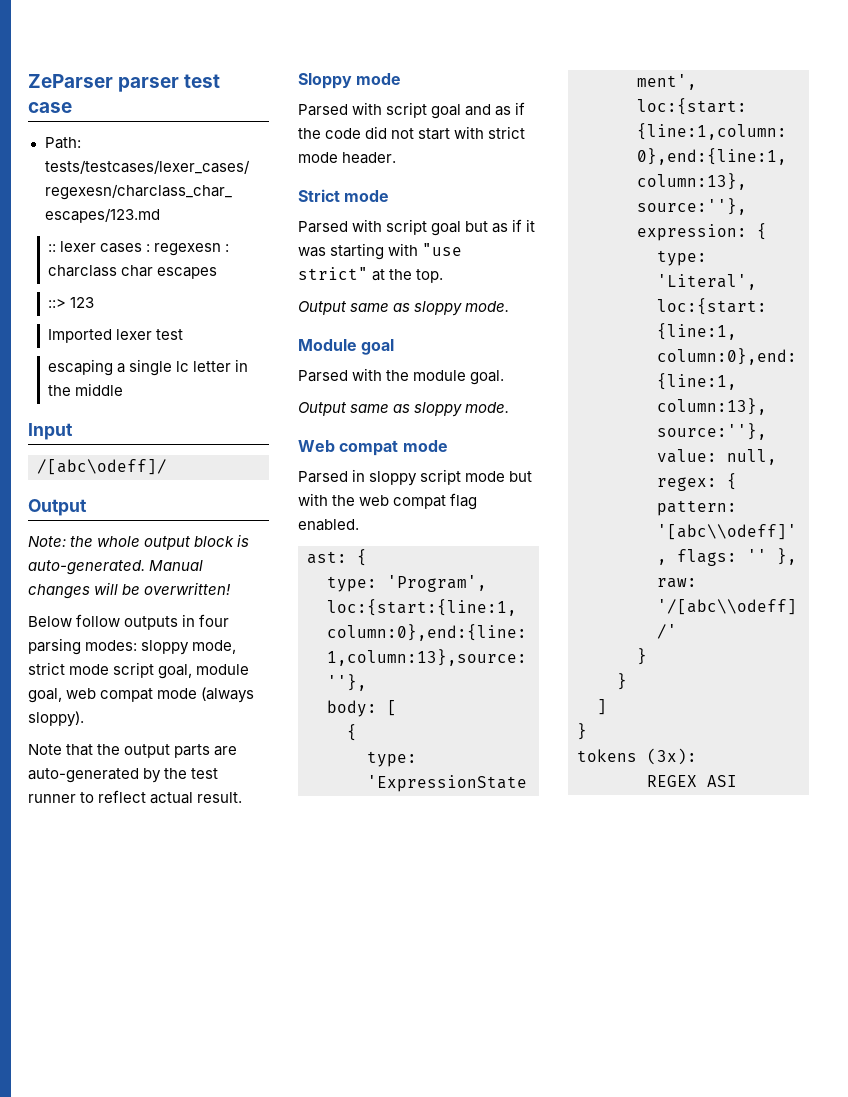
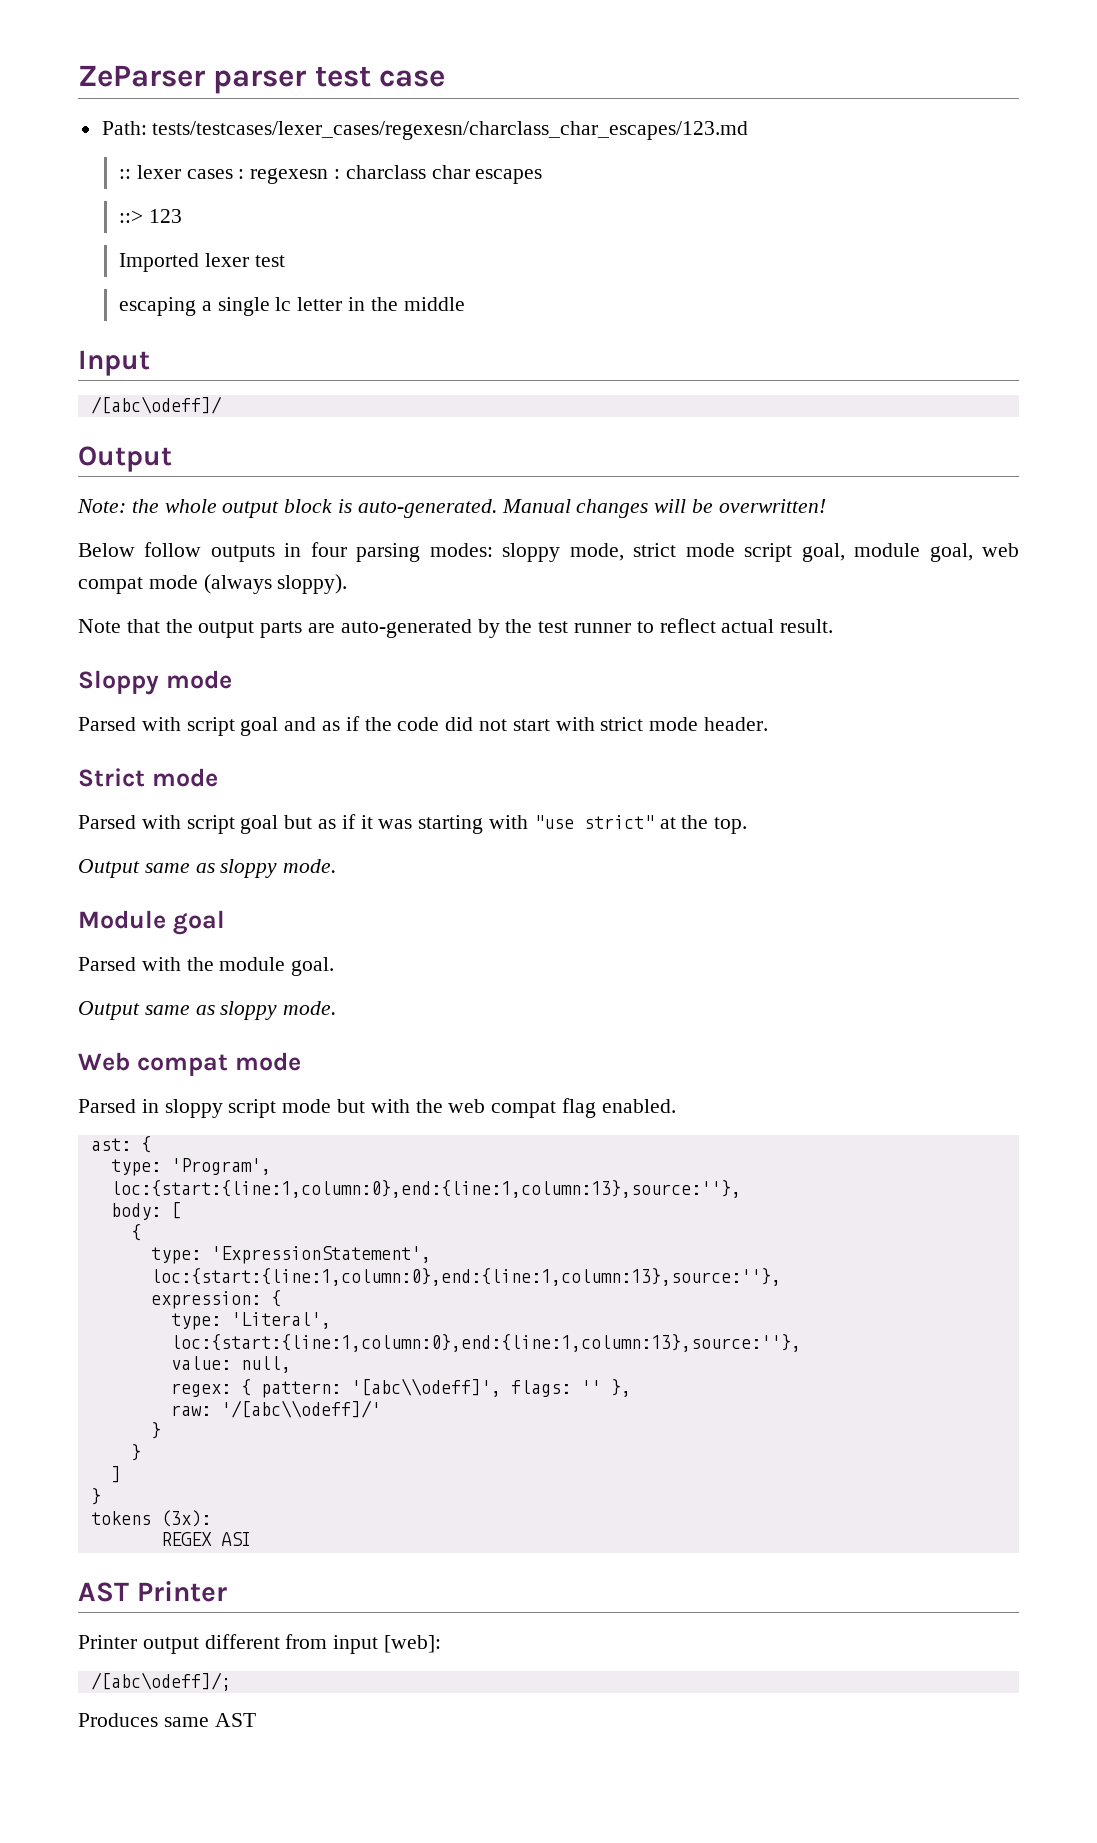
+ AST Printer
+ Printer output different from input [web]:
+ /[abc\odeff]/;
+ Produces same AST

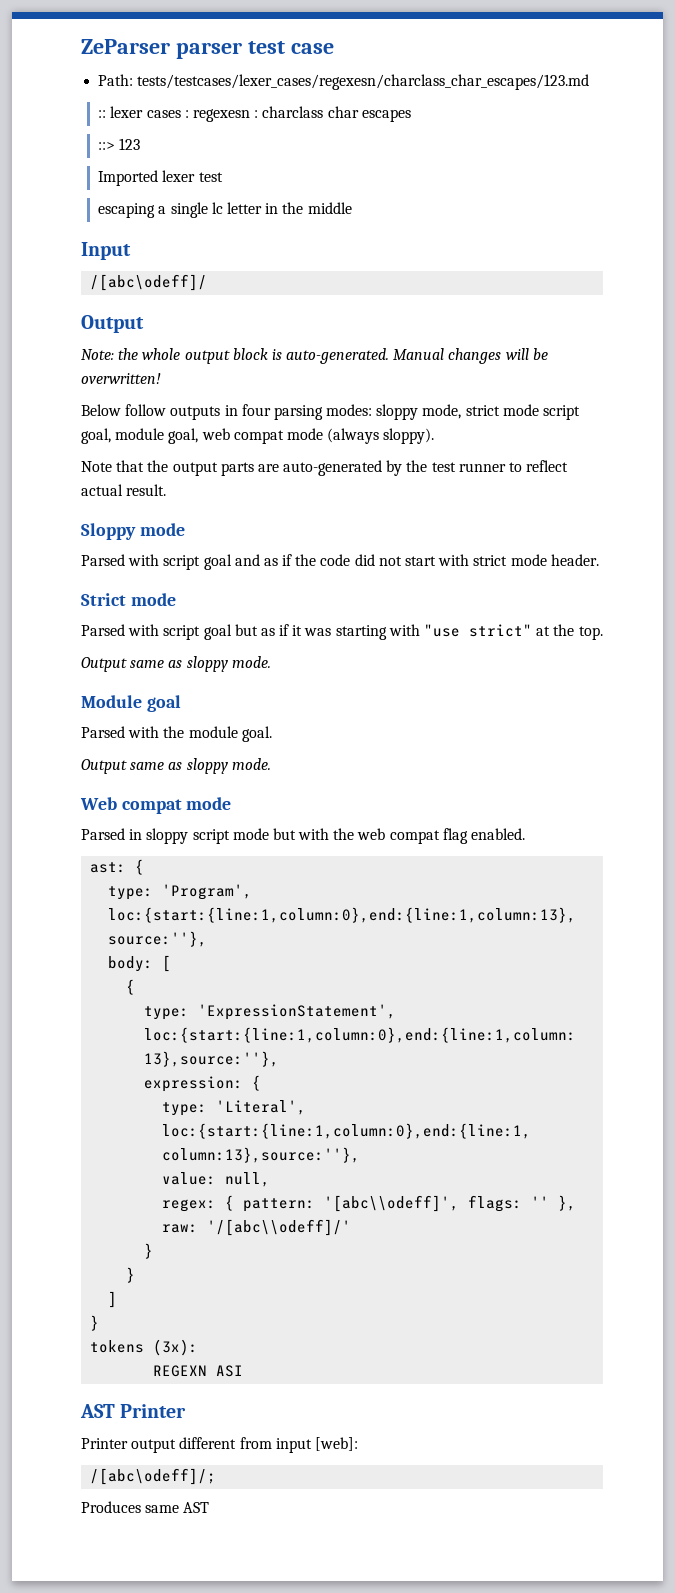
- REGEX ASI
+ REGEXN ASI

